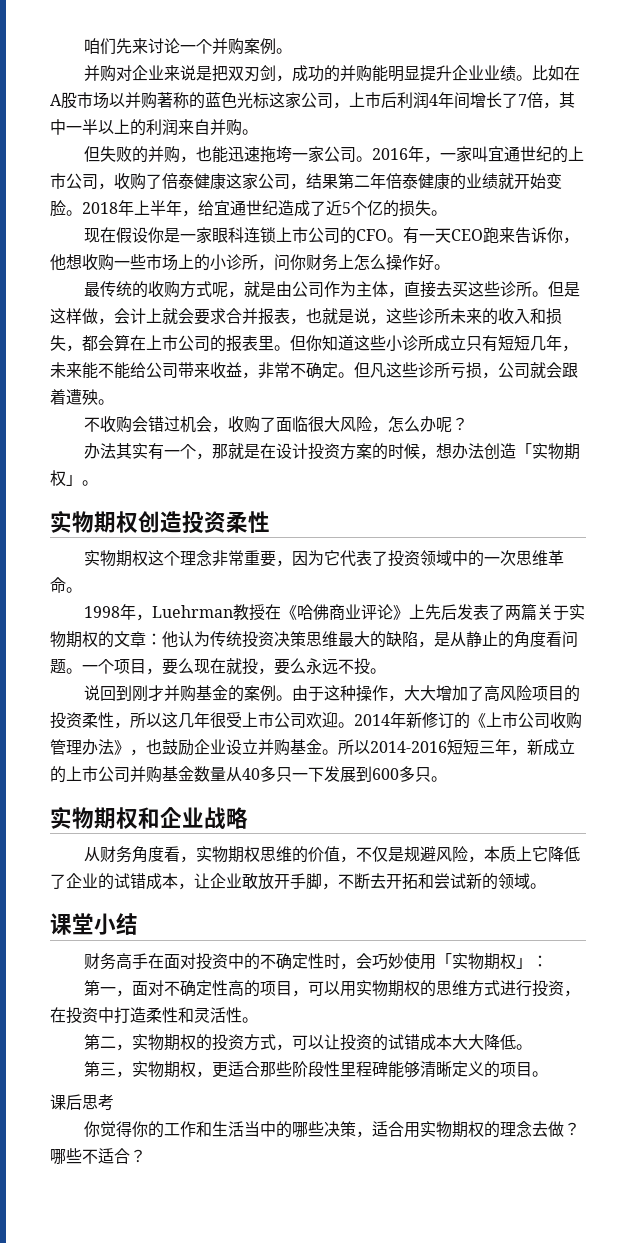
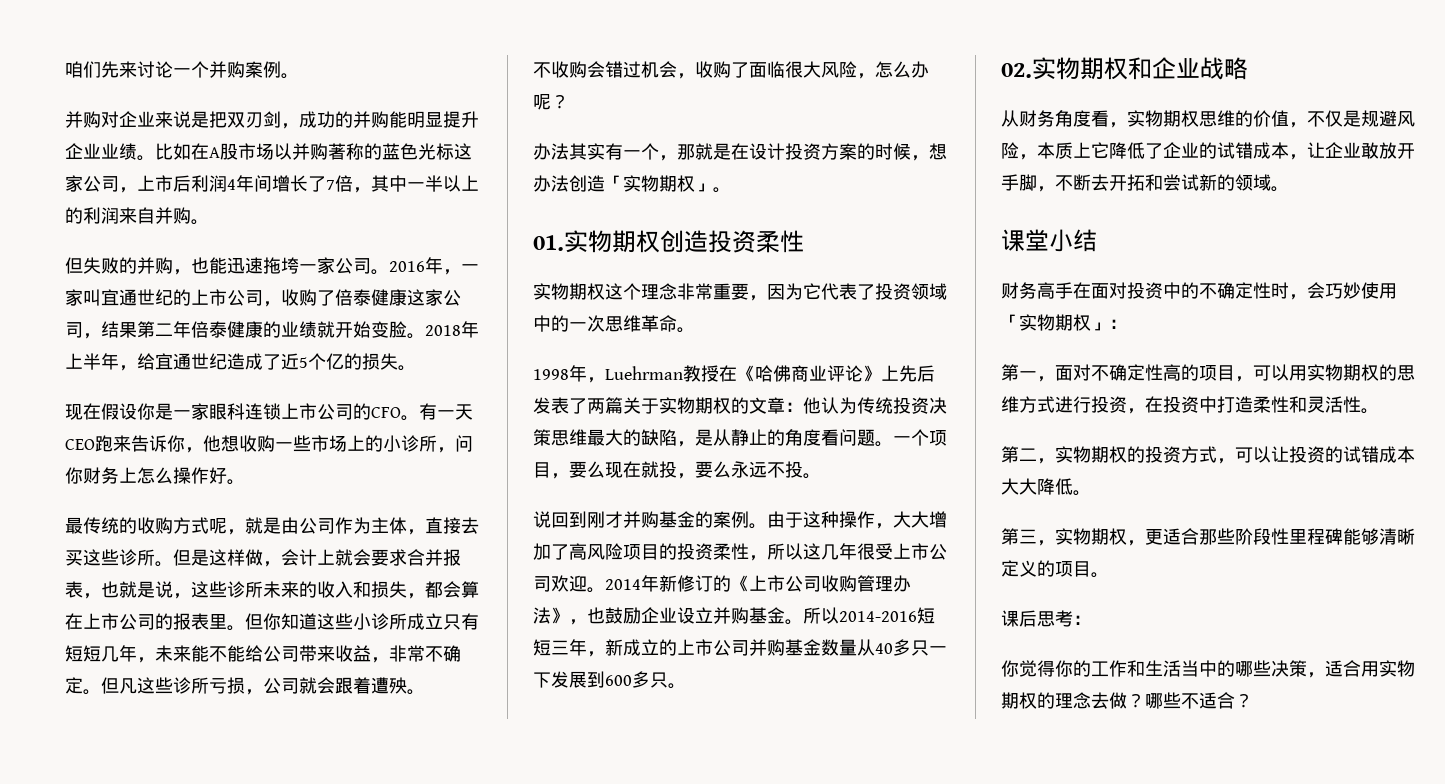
- 实物期权创造投资柔性
+ 01.实物期权创造投资柔性
- 实物期权和企业战略
+ 02.实物期权和企业战略
- 课后思考
+ 课后思考：

